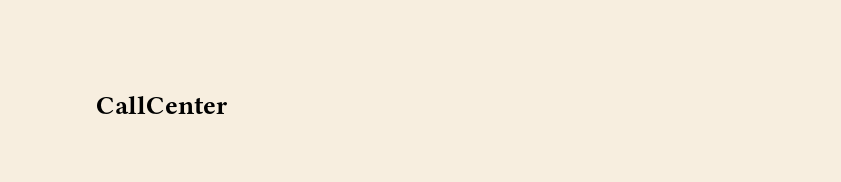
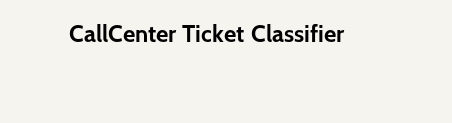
- CallCenter
+ CallCenter Ticket Classifier

